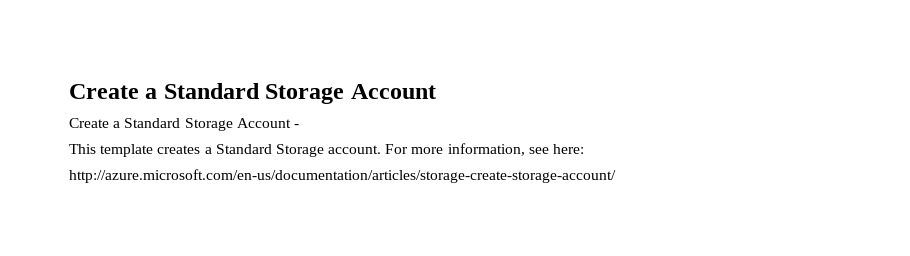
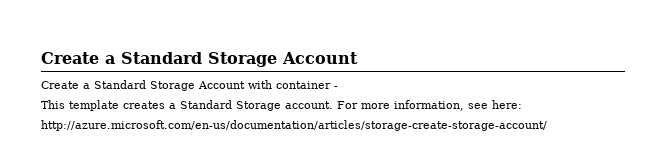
- Create a Standard Storage Account -
+ Create a Standard Storage Account with container -

